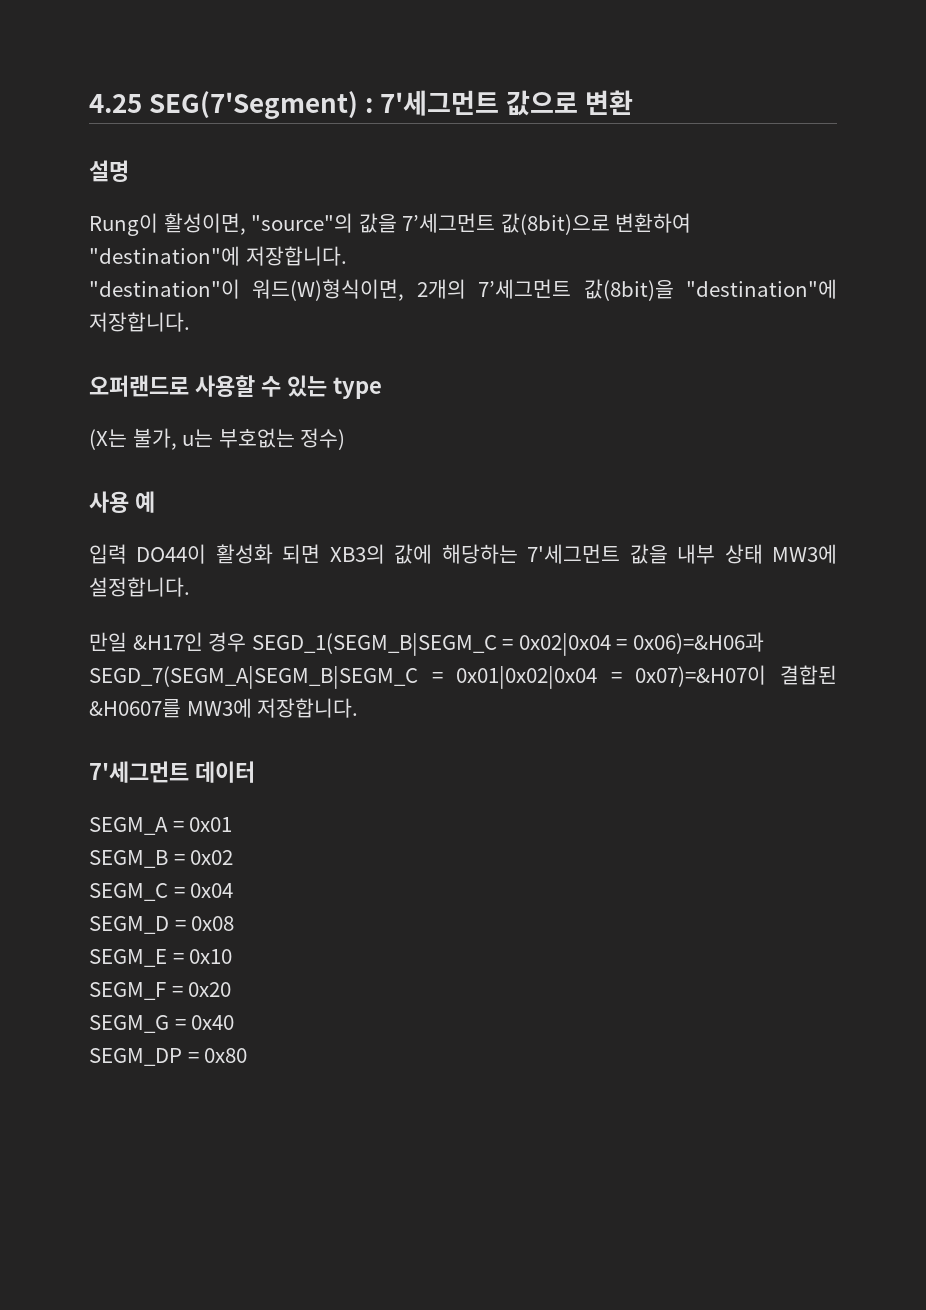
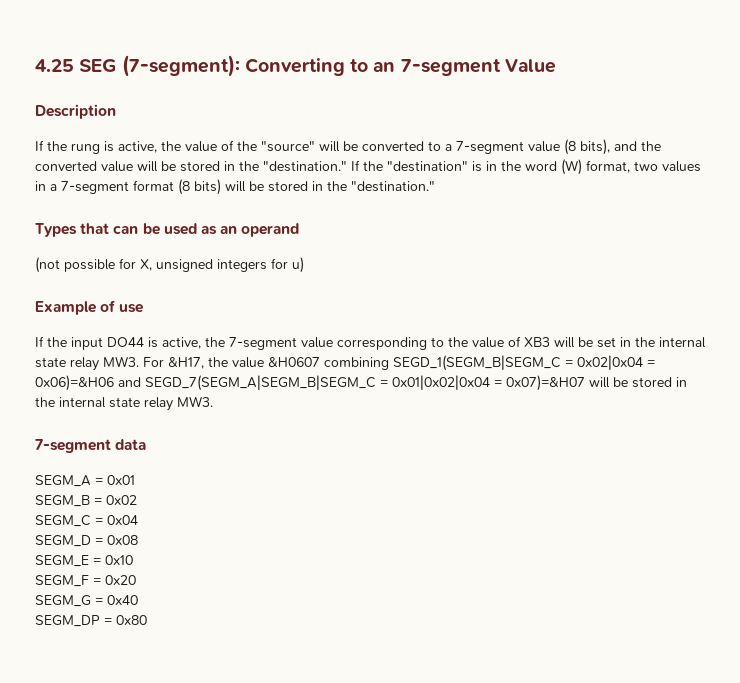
- 4.25 SEG(7'Segment) : 7'세그먼트 값으로 변환
- 설명
- Rung이 활성이면, "source"의 값을 7’세그먼트 값(8bit)으로 변환하여 "destination"에 저장합니다.
- "destination"이 워드(W)형식이면, 2개의 7’세그먼트 값(8bit)을 "destination"에 저장합니다.
- 오퍼랜드로 사용할 수 있는 type
- (X는 불가, u는 부호없는 정수)
- 사용 예
- 입력 DO44이 활성화 되면 XB3의 값에 해당하는 7'세그먼트 값을 내부 상태 MW3에 설정합니다.
- 만일 &H17인 경우 SEGD_1(SEGM_B|SEGM_C = 0x02|0x04 = 0x06)=&H06과 SEGD_7(SEGM_A|SEGM_B|SEGM_C = 0x01|0x02|0x04 = 0x07)=&H07이 결합된 &H0607를 MW3에 저장합니다.
- 7'세그먼트 데이터
+ 4.25 SEG (7-segment): Converting to an 7-segment Value
+ Description
+ If the rung is active, the value of the "source" will be converted to a 7-segment value (8 bits), and the converted value will be stored in the "destination." If the "destination" is in the word (W) format, two values in a 7-segment format (8 bits) will be stored in the "destination."
+ Types that can be used as an operand
+ (not possible for X, unsigned integers for u)
+ Example of use
+ If the input DO44 is active, the 7-segment value corresponding to the value of XB3 will be set in the internal state relay MW3. For &H17, the value &H0607 combining SEGD_1(SEGM_B|SEGM_C = 0x02|0x04 = 0x06)=&H06 and SEGD_7(SEGM_A|SEGM_B|SEGM_C = 0x01|0x02|0x04 = 0x07)=&H07 will be stored in the internal state relay MW3.
+ 7-segment data

